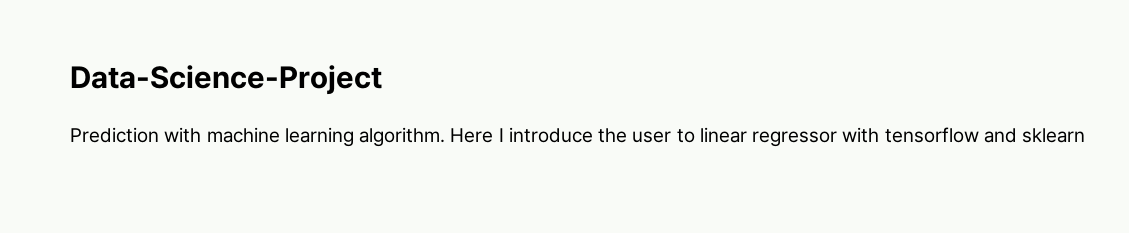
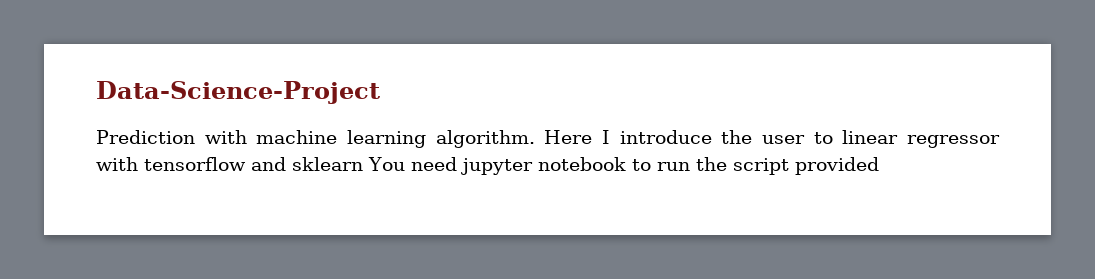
- Here I introduce the user to linear regressor with tensorflow and sklearn
+ Here I introduce the user to linear regressor with tensorflow and sklearn You need jupyter notebook to run the script provided

